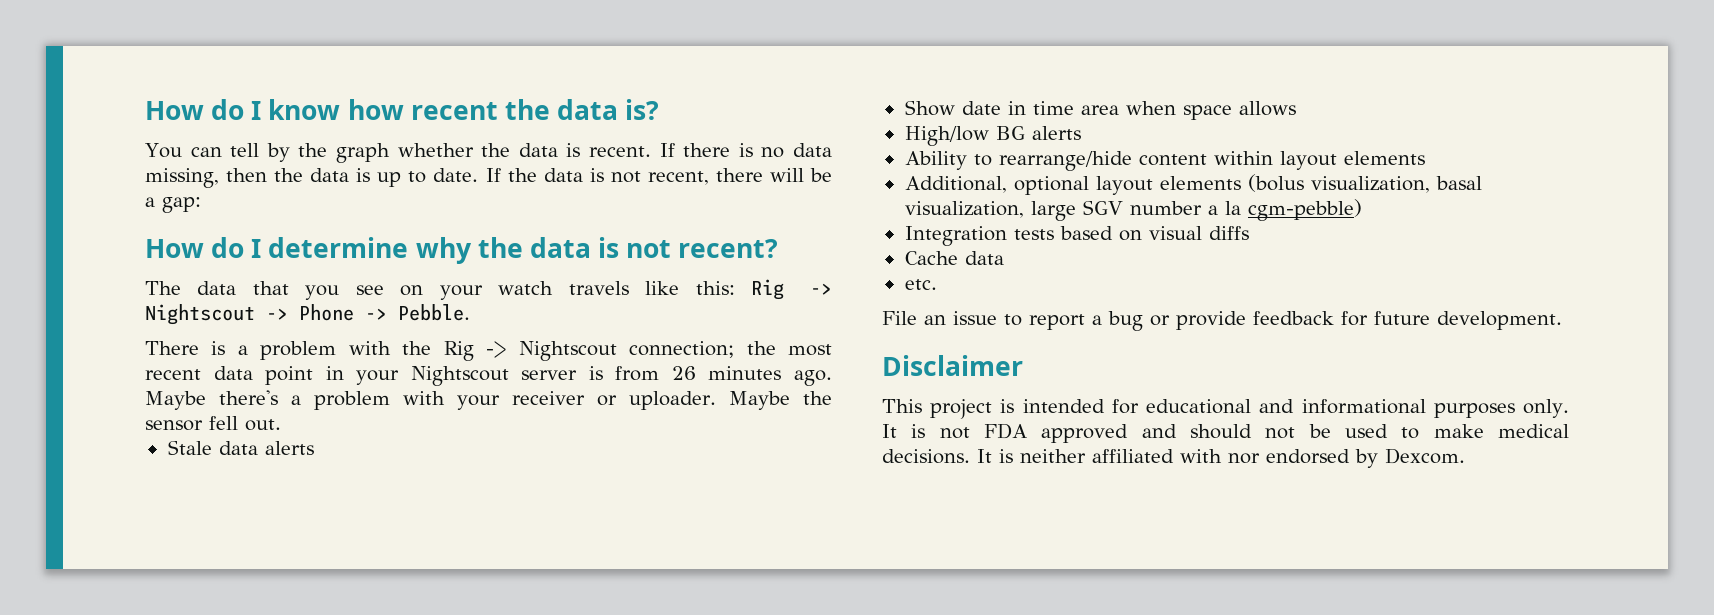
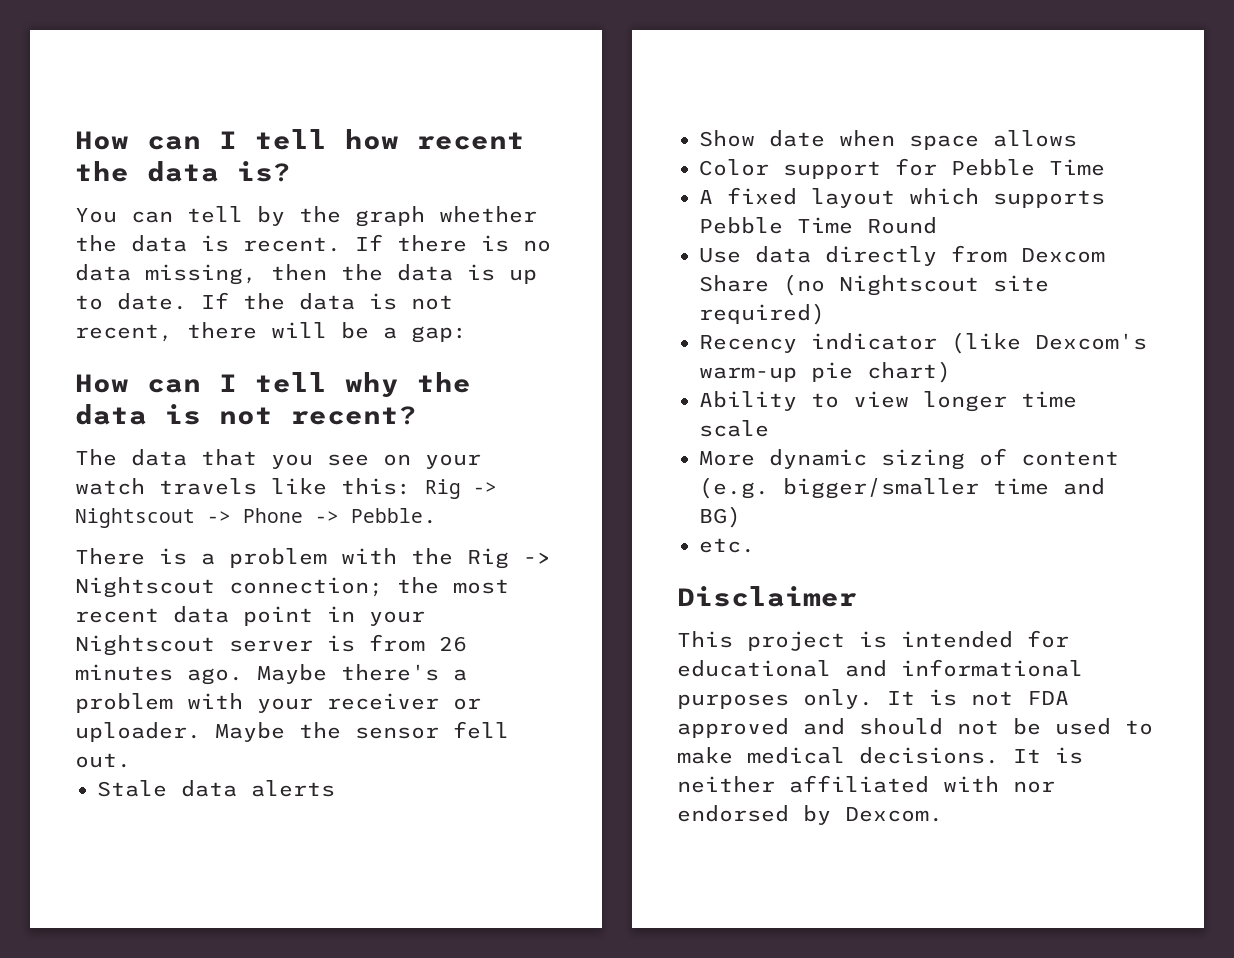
- How do I know how recent the data is?
+ How can I tell how recent the data is?
- How do I determine why the data is not recent?
+ How can I tell why the data is not recent?
- Show date in time area when space allows
+ Show date when space allows
- High/low BG alerts
- Ability to rearrange/hide content within layout elements
- Additional, optional layout elements (bolus visualization, basal visualization, large SGV number a la cgm-pebble)
- Integration tests based on visual diffs
- Cache data
+ Color support for Pebble Time
+ A fixed layout which supports Pebble Time Round
+ Use data directly from Dexcom Share (no Nightscout site required)
+ Recency indicator (like Dexcom's warm-up pie chart)
+ Ability to view longer time scale
+ More dynamic sizing of content (e.g. bigger/smaller time and BG)
  etc.
- File an issue to report a bug or provide feedback for future development.

